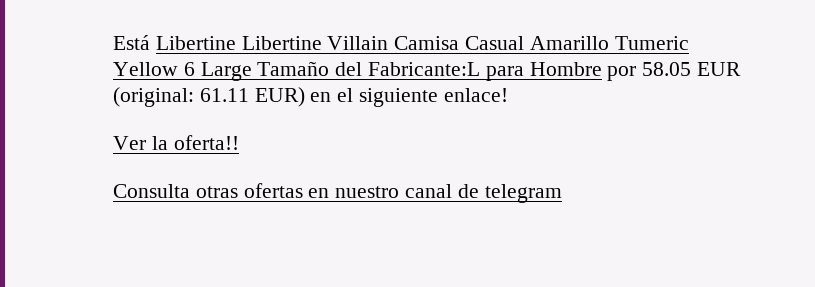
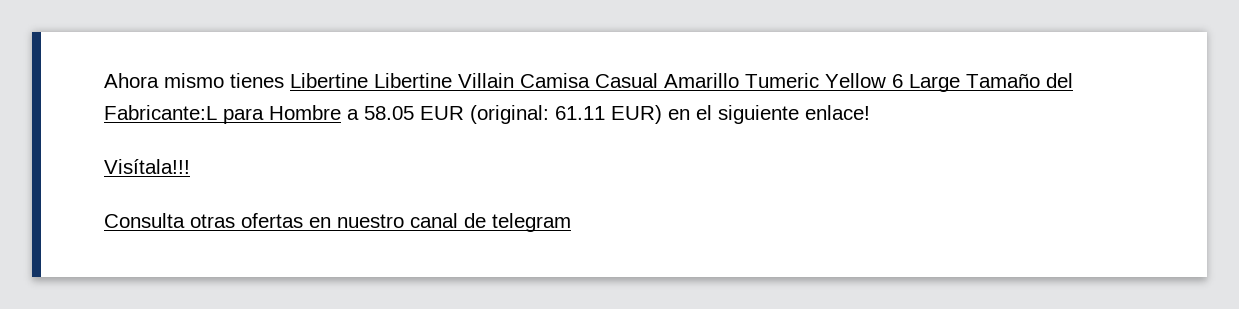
- Está Libertine Libertine Villain Camisa Casual Amarillo Tumeric Yellow 6 Large Tamaño del Fabricante:L para Hombre por 58.05 EUR (original: 61.11 EUR) en el siguiente enlace!
+ Ahora mismo tienes Libertine Libertine Villain Camisa Casual Amarillo Tumeric Yellow 6 Large Tamaño del Fabricante:L para Hombre a 58.05 EUR (original: 61.11 EUR) en el siguiente enlace!
- Ver la oferta!!
+ Visítala!!!

